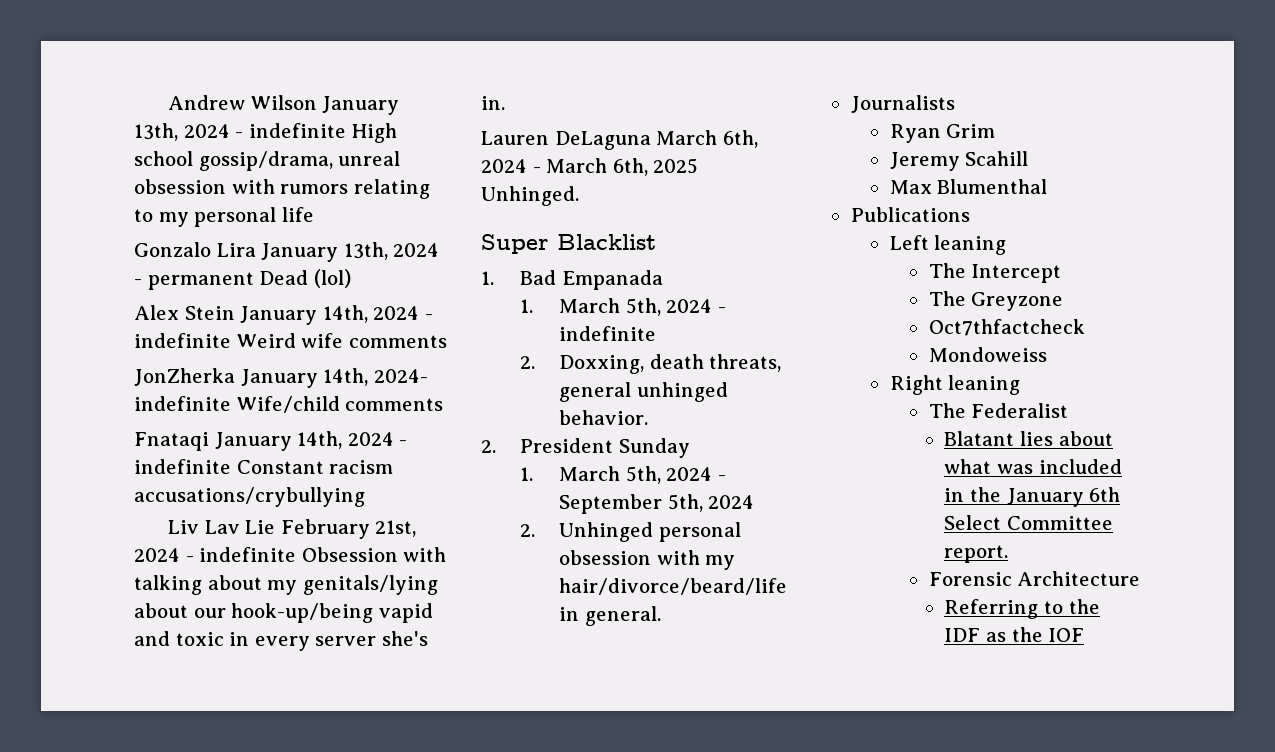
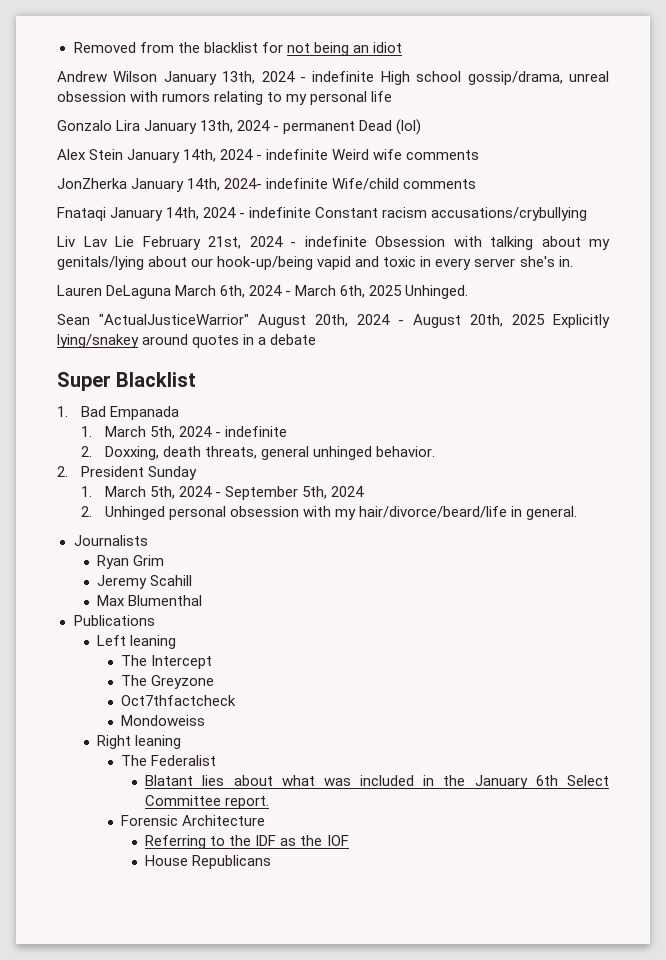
+ Removed from the blacklist for not being an idiot
+ Sean "ActualJusticeWarrior" August 20th, 2024 - August 20th, 2025 Explicitly lying/snakey around quotes in a debate
+ House Republicans

